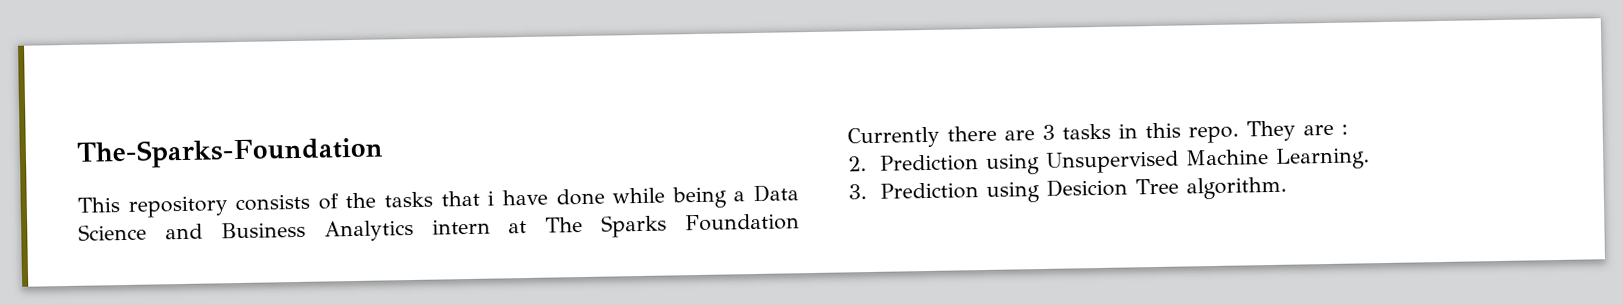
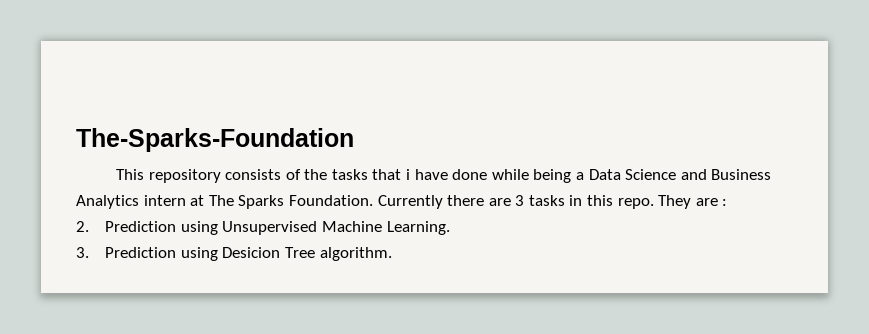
- This repository consists of the tasks that i have done while being a Data Science and Business Analytics intern at The Sparks Foundation Currently there are 3 tasks in this repo.
+ This repository consists of the tasks that i have done while being a Data Science and Business Analytics intern at The Sparks Foundation. Currently there are 3 tasks in this repo.

